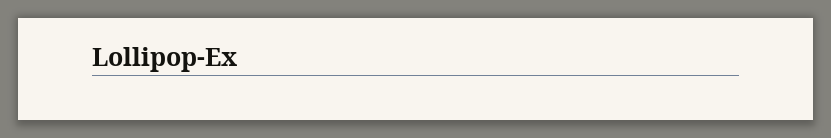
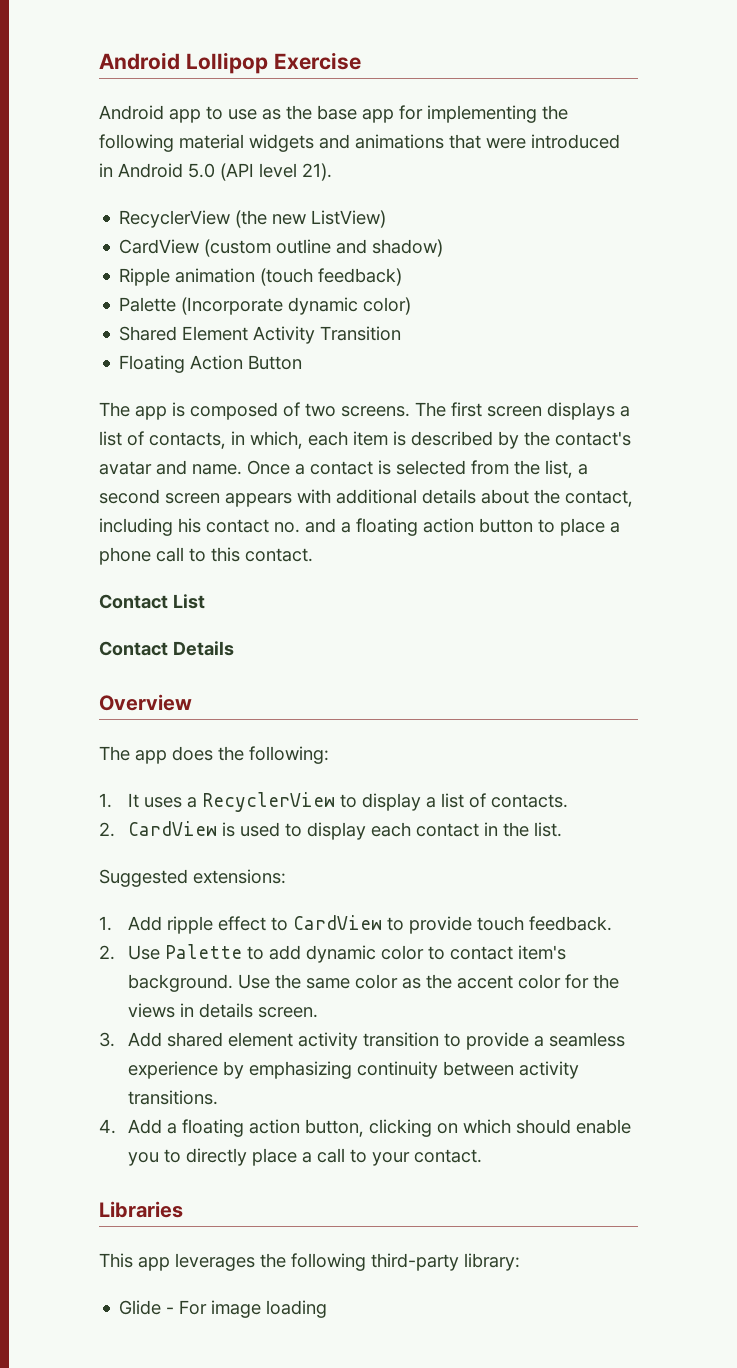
- Lollipop-Ex
+ Android Lollipop Exercise
+ Android app to use as the base app for implementing the following material widgets and animations that were introduced in Android 5.0 (API level 21).
+ RecyclerView (the new ListView)
+ CardView (custom outline and shadow)
+ Ripple animation (touch feedback)
+ Palette (Incorporate dynamic color)
+ Shared Element Activity Transition
+ Floating Action Button
+ The app is composed of two screens. The first screen displays a list of contacts, in which, each item is described by the contact's avatar and name. Once a contact is selected from the list, a second screen appears with additional details about the contact, including his contact no. and a floating action button to place a phone call to this contact.
+ Contact List
+ Contact Details
+ Overview
+ The app does the following:
+ 1. It uses a RecyclerView to display a list of contacts.
+ 2. CardView is used to display each contact in the list.
+ Suggested extensions:
+ 1. Add ripple effect to CardView to provide touch feedback.
+ 2. Use Palette to add dynamic color to contact item's background. Use the same color as the accent color for the views in details screen.
+ 3. Add shared element activity transition to provide a seamless experience by emphasizing continuity between activity transitions.
+ 4. Add a floating action button, clicking on which should enable you to directly place a call to your contact.
+ Libraries
+ This app leverages the following third-party library:
+ Glide - For image loading

